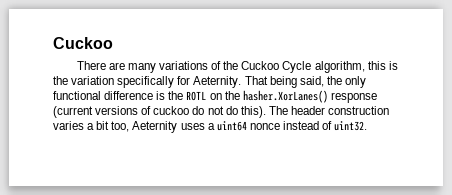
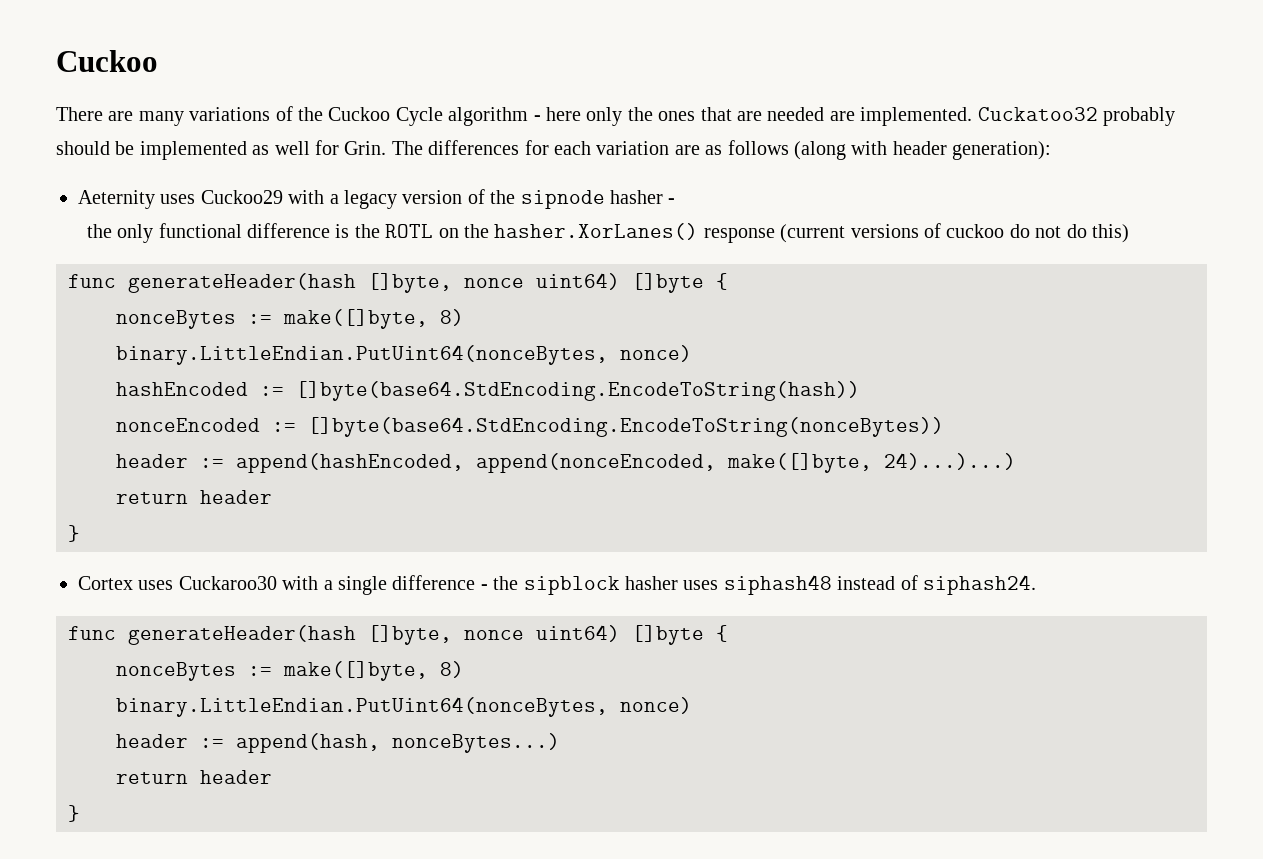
- There are many variations of the Cuckoo Cycle algorithm, this is the variation specifically for Aeternity. That being said, the only functional difference is the ROTL on the hasher.XorLanes() response (current versions of cuckoo do not do this). The header construction varies a bit too, Aeternity uses a uint64 nonce instead of uint32.
+ There are many variations of the Cuckoo Cycle algorithm - here only the ones that are needed are implemented. Cuckatoo32 probably should be implemented as well for Grin. The differences for each variation are as follows (along with header generation):
+ Aeternity uses Cuckoo29 with a legacy version of the sipnode hasher -
+ the only functional difference is the ROTL on the hasher.XorLanes() response (current versions of cuckoo do not do this)
+ func generateHeader(hash []byte, nonce uint64) []byte {
+ nonceBytes := make([]byte, 8)
+ binary.LittleEndian.PutUint64(nonceBytes, nonce)
+ hashEncoded := []byte(base64.StdEncoding.EncodeToString(hash))
+ nonceEncoded := []byte(base64.StdEncoding.EncodeToString(nonceBytes))
+ header := append(hashEncoded, append(nonceEncoded, make([]byte, 24)...)...)
+ return header
+ }
+ Cortex uses Cuckaroo30 with a single difference - the sipblock hasher uses siphash48 instead of siphash24.
+ func generateHeader(hash []byte, nonce uint64) []byte {
+ nonceBytes := make([]byte, 8)
+ binary.LittleEndian.PutUint64(nonceBytes, nonce)
+ header := append(hash, nonceBytes...)
+ return header
+ }

